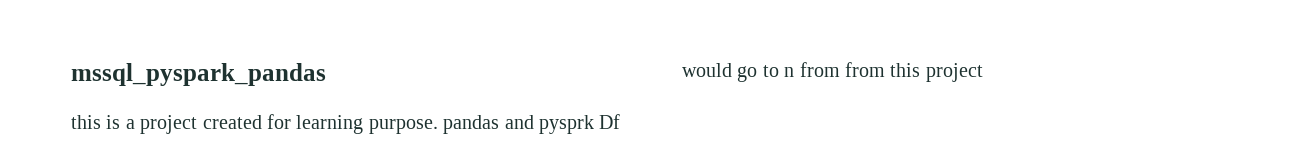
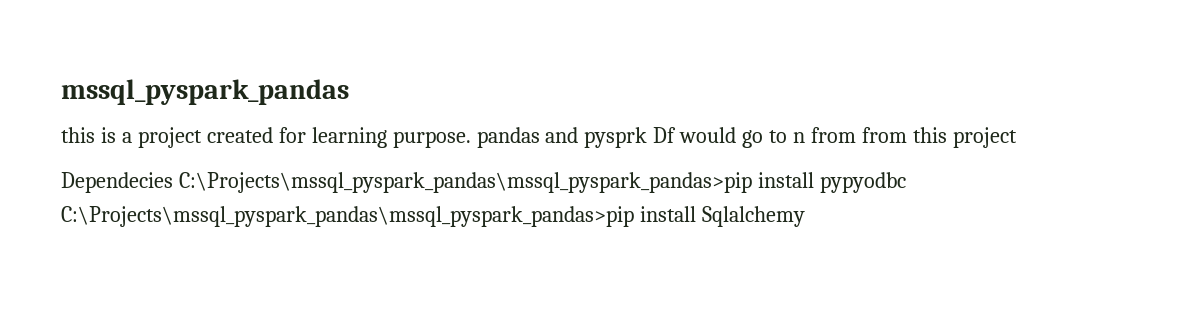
+ Dependecies C:\Projects\mssql_pyspark_pandas\mssql_pyspark_pandas>pip install pypyodbc C:\Projects\mssql_pyspark_pandas\mssql_pyspark_pandas>pip install Sqlalchemy

